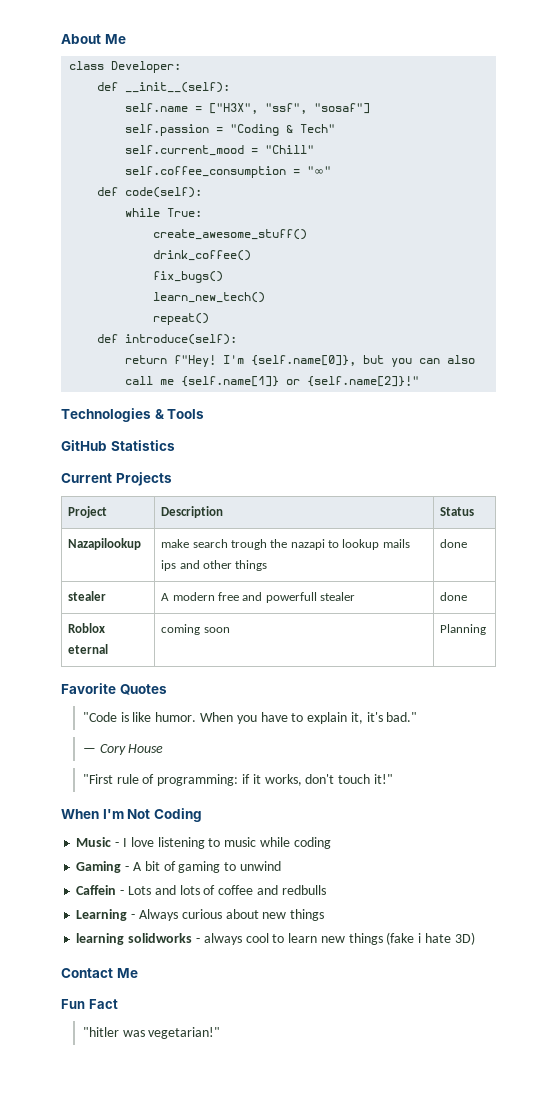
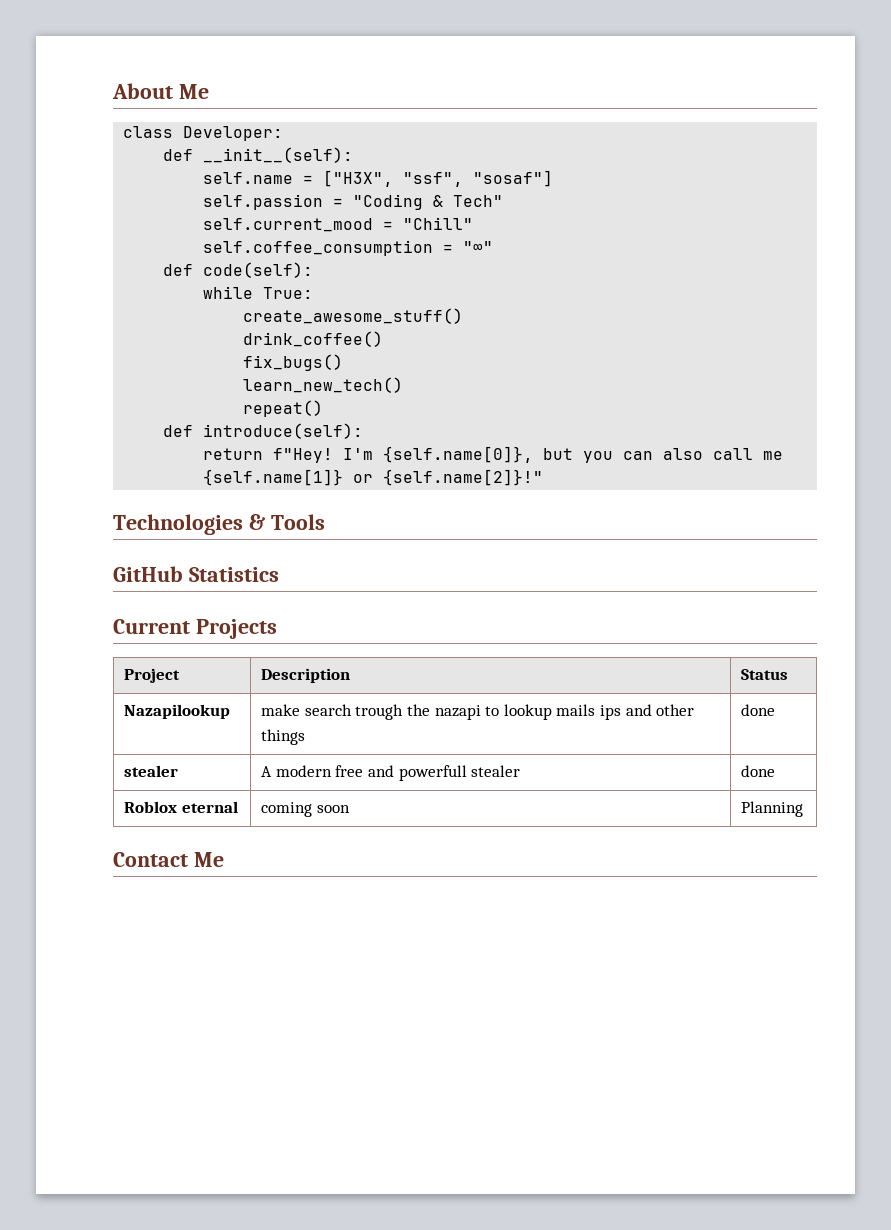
- Favorite Quotes
- "Code is like humor. When you have to explain it, it's bad."
- — Cory House
- "First rule of programming: if it works, don't touch it!"
- When I'm Not Coding
- Music - I love listening to music while coding
- Gaming - A bit of gaming to unwind
- Caffein - Lots and lots of coffee and redbulls
- Learning - Always curious about new things
- learning solidworks - always cool to learn new things (fake i hate 3D)
  Contact Me
- Fun Fact
- "hitler was vegetarian!"

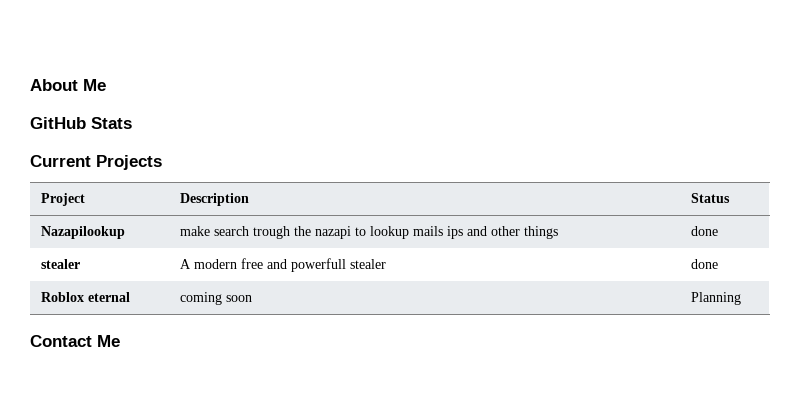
- class Developer:
- def __init__(self):
- self.name = ["H3X", "ssf", "sosaf"]
- self.passion = "Coding & Tech"
- self.current_mood = "Chill"
- self.coffee_consumption = "∞"
- def code(self):
- while True:
- create_awesome_stuff()
- drink_coffee()
- fix_bugs()
- learn_new_tech()
- repeat()
- def introduce(self):
- return f"Hey! I'm {self.name[0]}, but you can also call me {self.name[1]} or {self.name[2]}!"
- Technologies & Tools
- GitHub Statistics
+ GitHub Stats

